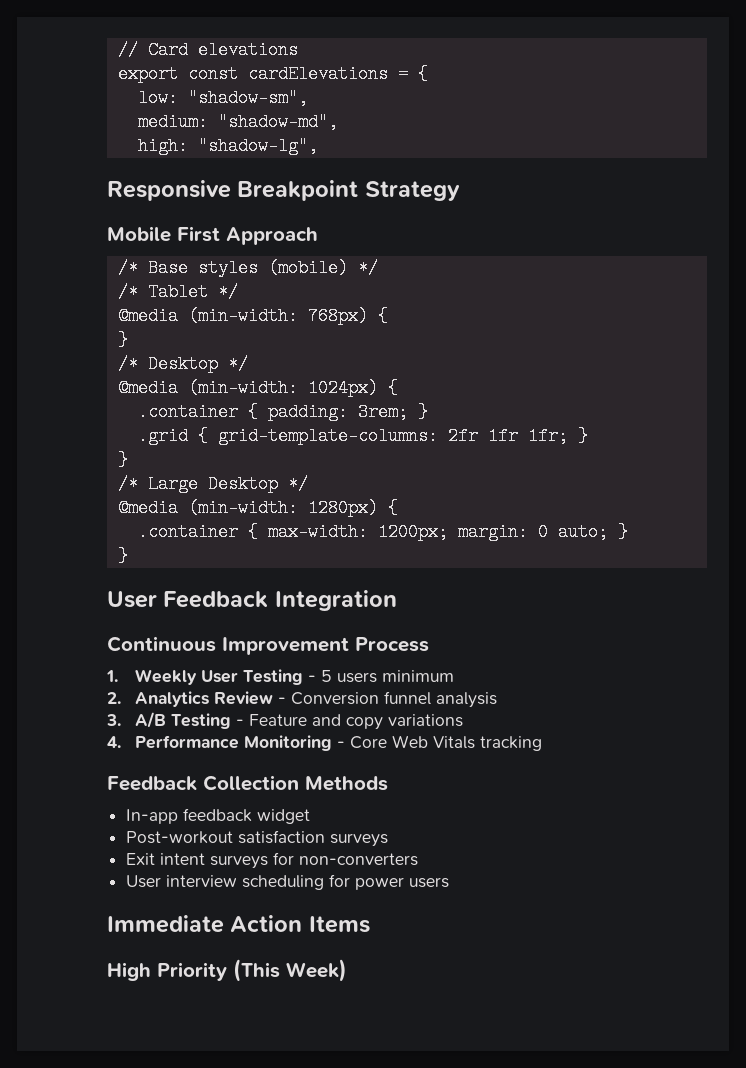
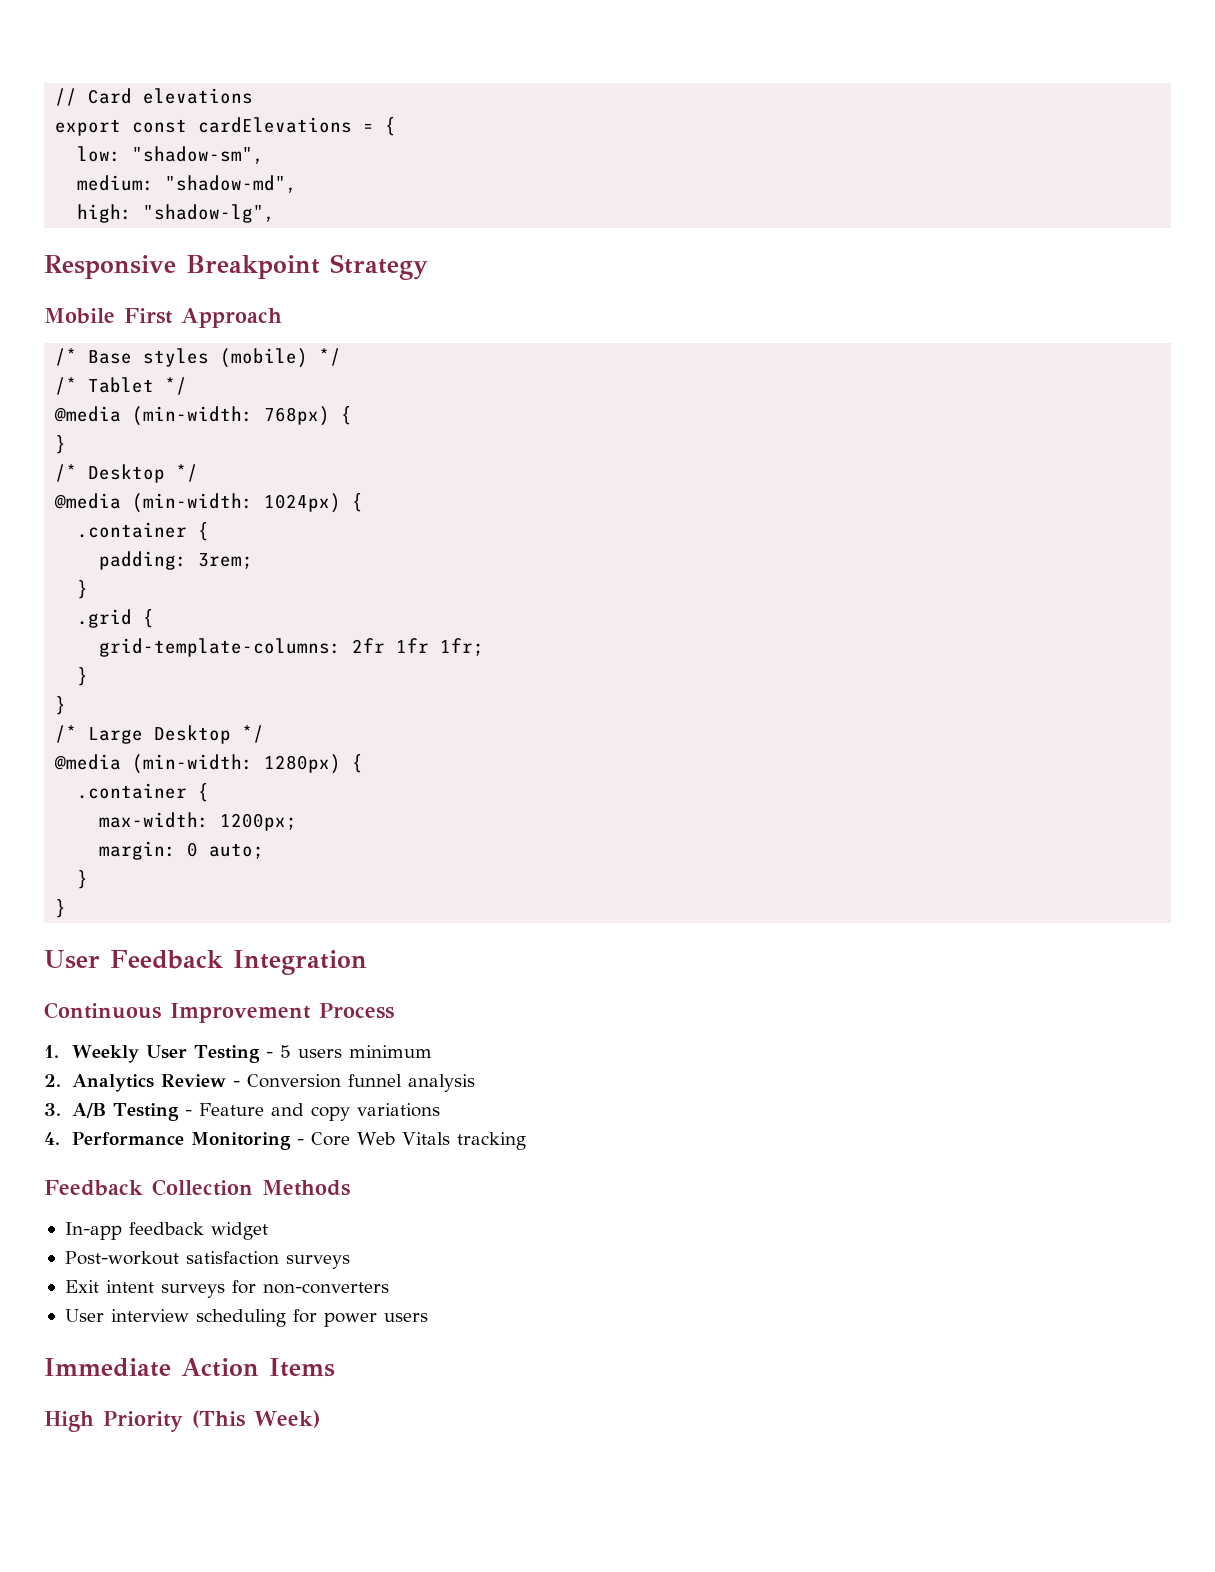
  @media (min-width: 1024px) {
- .container { padding: 3rem; }
+ .container {
+ padding: 3rem;
+ }
- .grid { grid-template-columns: 2fr 1fr 1fr; }
+ .grid {
+ grid-template-columns: 2fr 1fr 1fr;
+ }
  @media (min-width: 1280px) {
- .container { max-width: 1200px; margin: 0 auto; }
+ .container {
+ max-width: 1200px;
+ margin: 0 auto;
+ }

